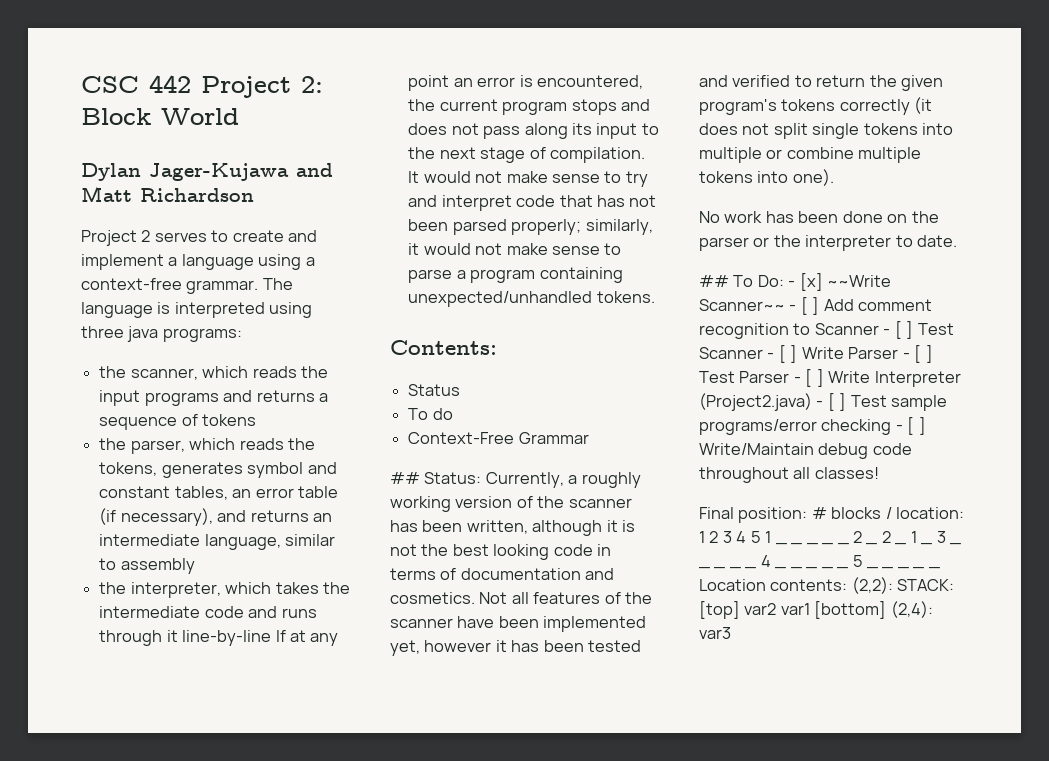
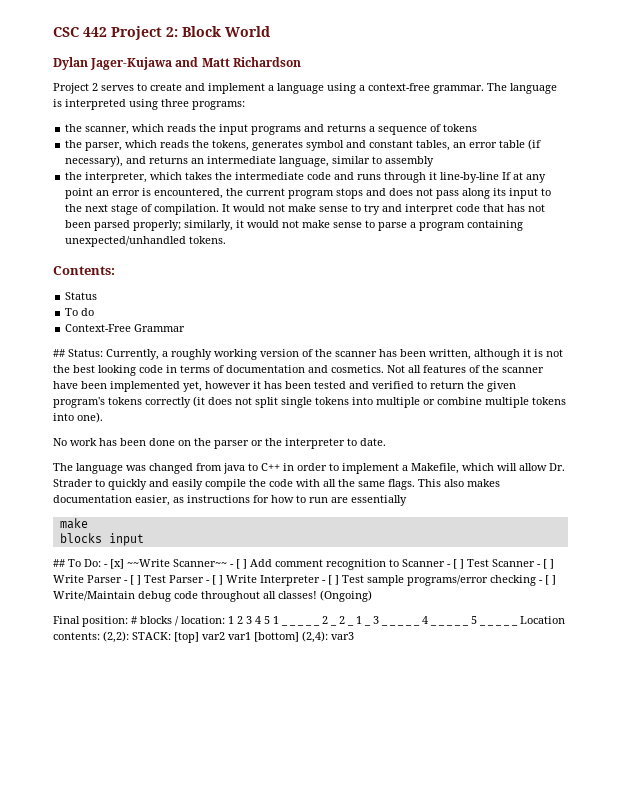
- The language is interpreted using three java programs:
+ The language is interpreted using three programs:
+ The language was changed from java to C++ in order to implement a Makefile, which will allow Dr. Strader to quickly and easily compile the code with all the same flags. This also makes documentation easier, as instructions for how to run are essentially
+ make
+ blocks input
- ## To Do: - [x] ~~Write Scanner~~ - [ ] Add comment recognition to Scanner - [ ] Test Scanner - [ ] Write Parser - [ ] Test Parser - [ ] Write Interpreter (Project2.java) - [ ] Test sample programs/error checking - [ ] Write/Maintain debug code throughout all classes!
+ ## To Do: - [x] ~~Write Scanner~~ - [ ] Add comment recognition to Scanner - [ ] Test Scanner - [ ] Write Parser - [ ] Test Parser - [ ] Write Interpreter - [ ] Test sample programs/error checking - [ ] Write/Maintain debug code throughout all classes! (Ongoing)

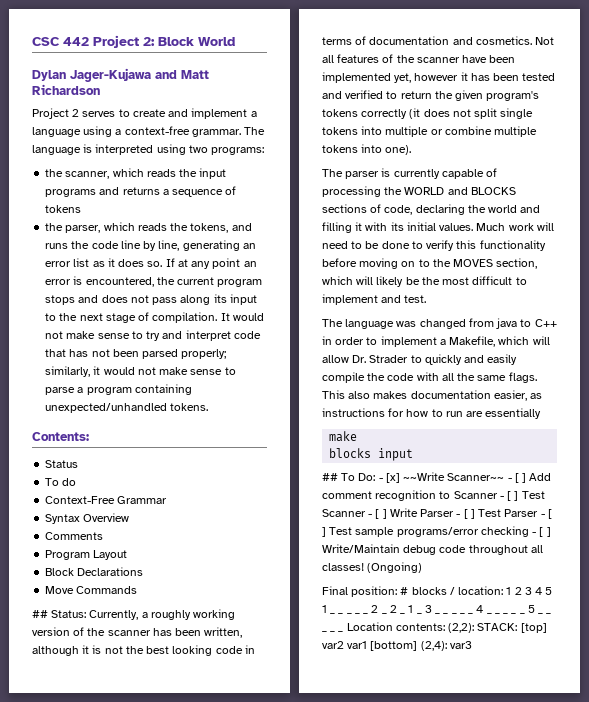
- The language is interpreted using three programs:
+ The language is interpreted using two programs:
- the parser, which reads the tokens, generates symbol and constant tables, an error table (if necessary), and returns an intermediate language, similar to assembly
- the interpreter, which takes the intermediate code and runs through it line-by-line If at any point an error is encountered, the current program stops and does not pass along its input to the next stage of compilation.
+ the parser, which reads the tokens, and runs the code line by line, generating an error list as it does so. If at any point an error is encountered, the current program stops and does not pass along its input to the next stage of compilation.
+ Syntax Overview
+ Comments
+ Program Layout
+ Block Declarations
+ Move Commands
- No work has been done on the parser or the interpreter to date.
+ The parser is currently capable of processing the WORLD and BLOCKS sections of code, declaring the world and filling it with its initial values. Much work will need to be done to verify this functionality before moving on to the MOVES section, which will likely be the most difficult to implement and test.
- ## To Do: - [x] ~~Write Scanner~~ - [ ] Add comment recognition to Scanner - [ ] Test Scanner - [ ] Write Parser - [ ] Test Parser - [ ] Write Interpreter - [ ] Test sample programs/error checking - [ ] Write/Maintain debug code throughout all classes!
+ ## To Do: - [x] ~~Write Scanner~~ - [ ] Add comment recognition to Scanner - [ ] Test Scanner - [ ] Write Parser - [ ] Test Parser - [ ] Test sample programs/error checking - [ ] Write/Maintain debug code throughout all classes!

